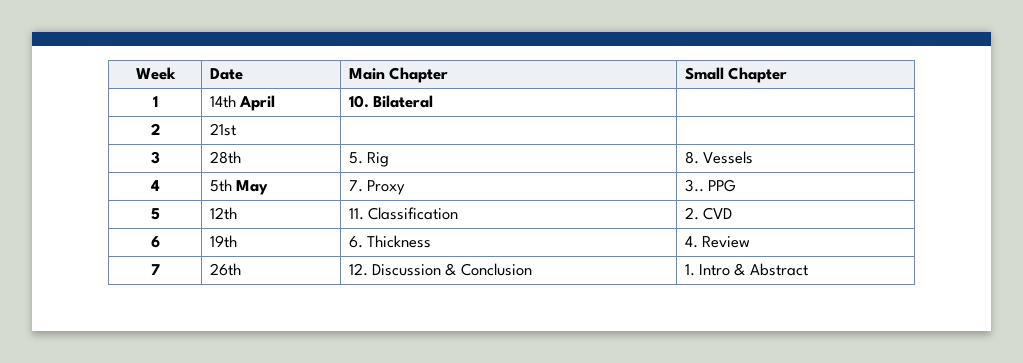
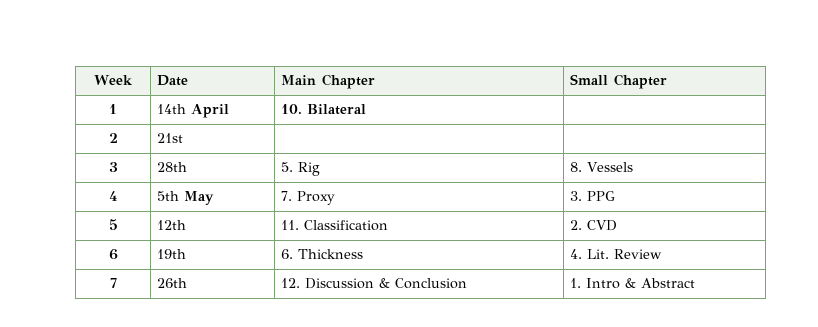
- 4 | 5th May | 7. Proxy | 3.. PPG
+ 4 | 5th May | 7. Proxy | 3. PPG
- 6 | 19th | 6. Thickness | 4. Review
+ 6 | 19th | 6. Thickness | 4. Lit. Review

